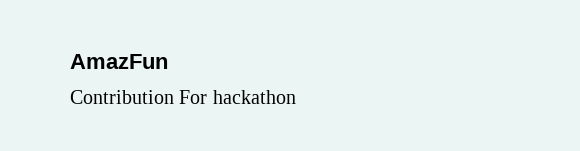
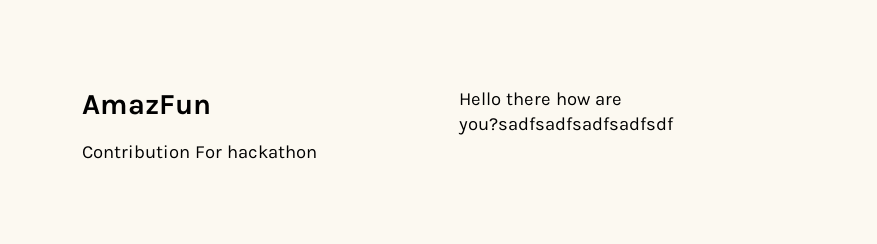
+ Hello there how are you?sadfsadfsadfsadfsdf

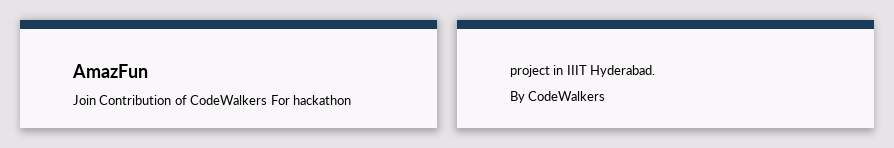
- Contribution For hackathon
- Hello there how are you?sadfsadfsadfsadfsdf
+ Join Contribution of CodeWalkers For hackathon project in IIIT Hyderabad.
+ By CodeWalkers

